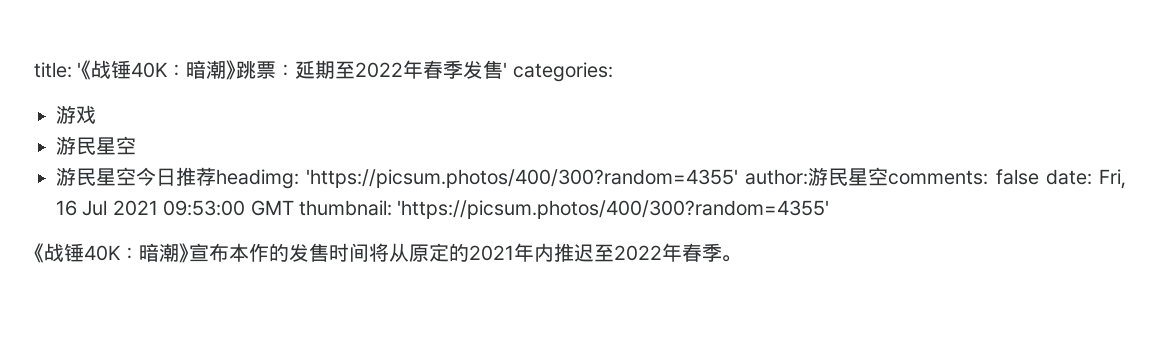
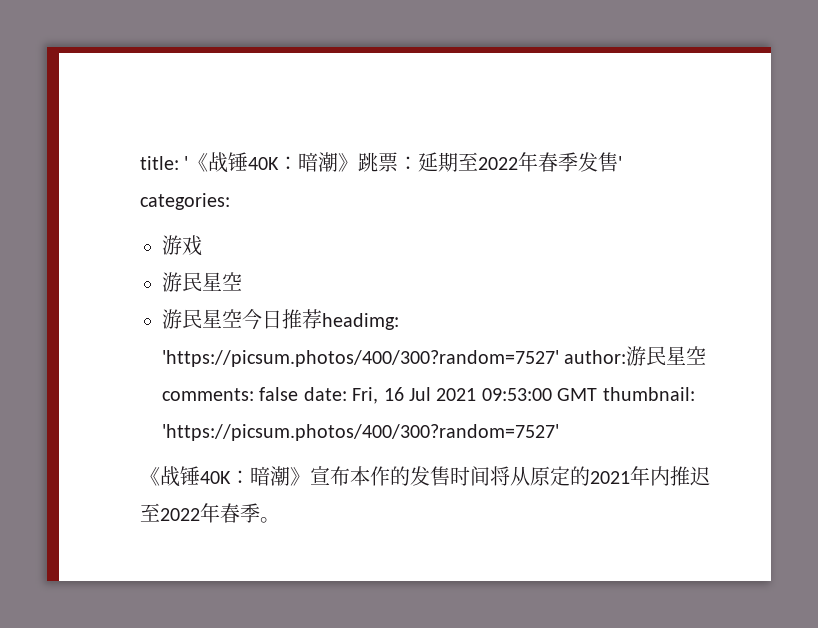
- 游民星空今日推荐headimg: 'https://picsum.photos/400/300?random=4355' author:游民星空comments: false date: Fri, 16 Jul 2021 09:53:00 GMT thumbnail: 'https://picsum.photos/400/300?random=4355'
+ 游民星空今日推荐headimg: 'https://picsum.photos/400/300?random=7527' author:游民星空comments: false date: Fri, 16 Jul 2021 09:53:00 GMT thumbnail: 'https://picsum.photos/400/300?random=7527'

